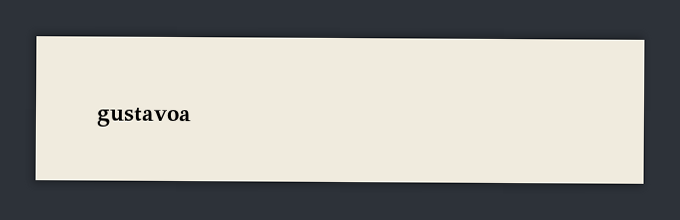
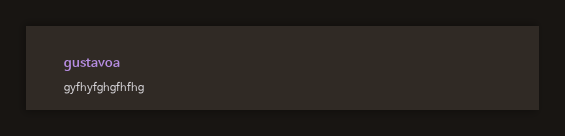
+ gyfhyfghgfhfhg

